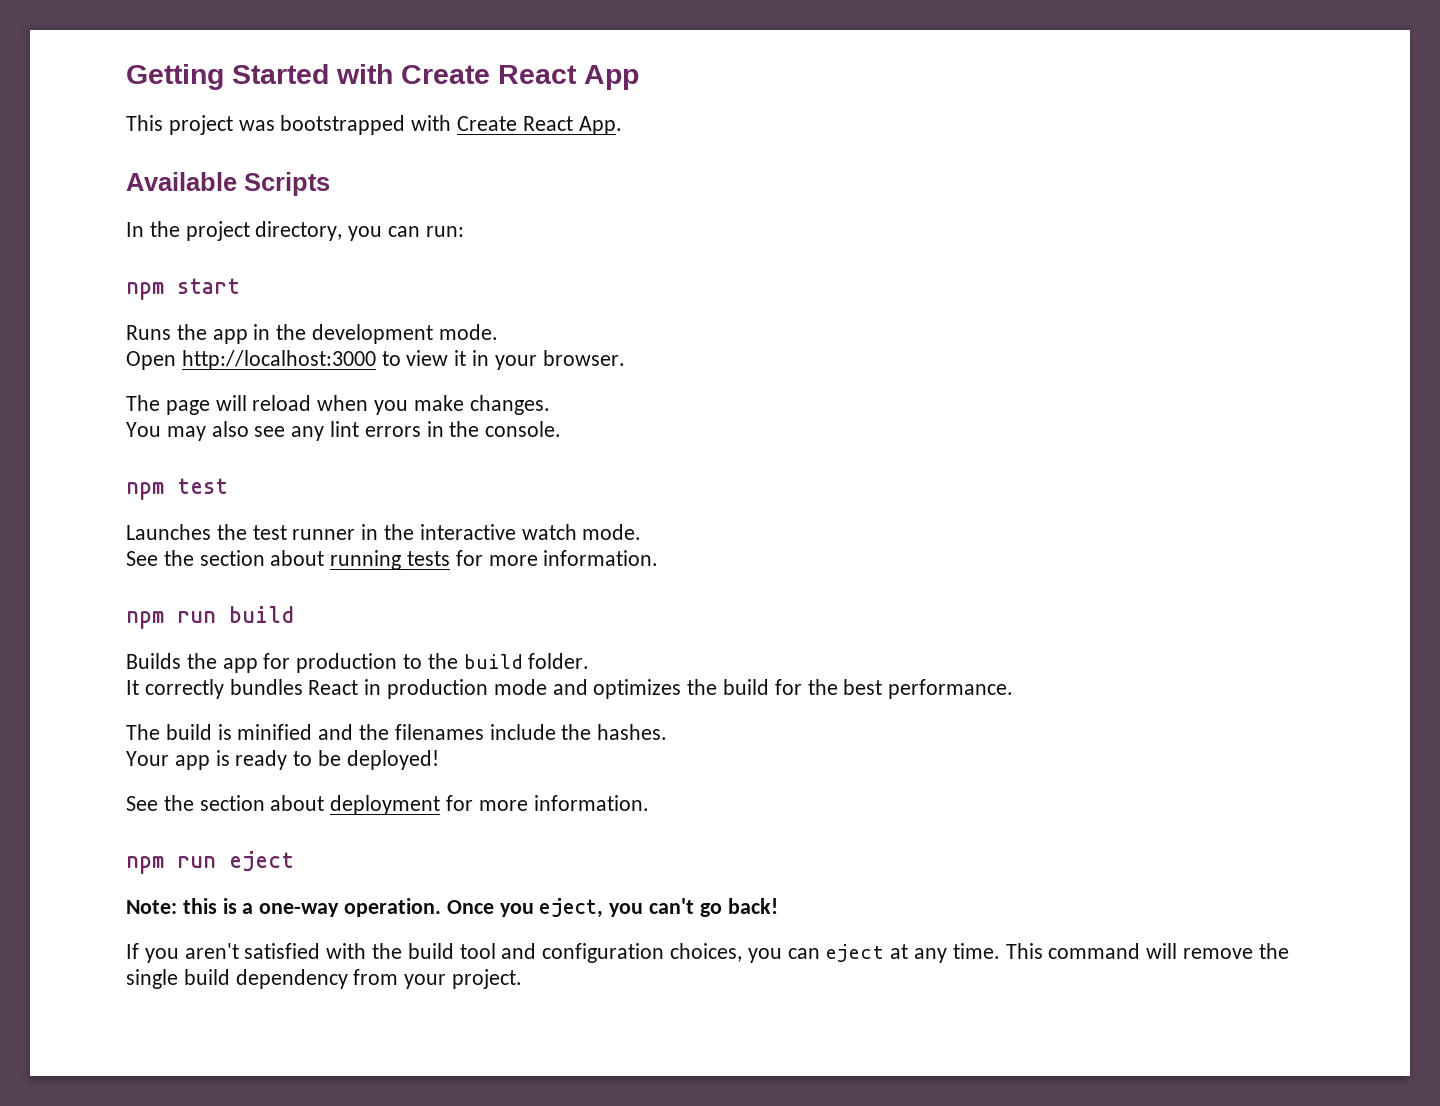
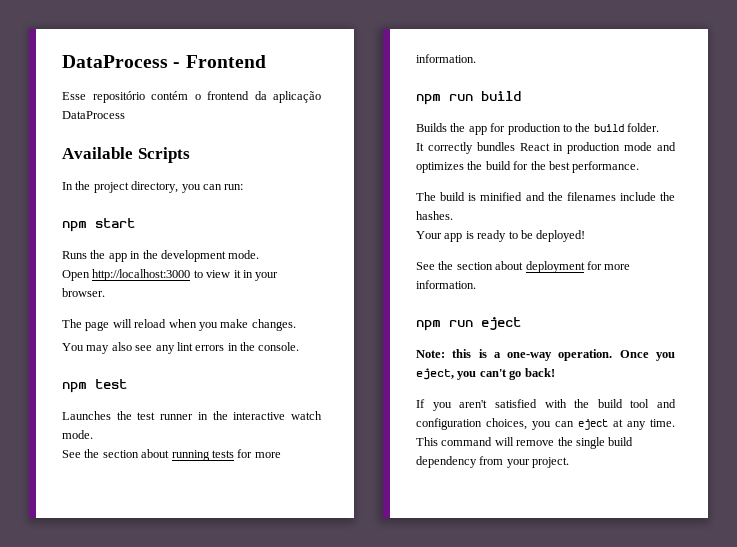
- Getting Started with Create React App
- This project was bootstrapped with Create React App.
+ DataProcess - Frontend
+ Esse repositório contém o frontend da aplicação DataProcess

